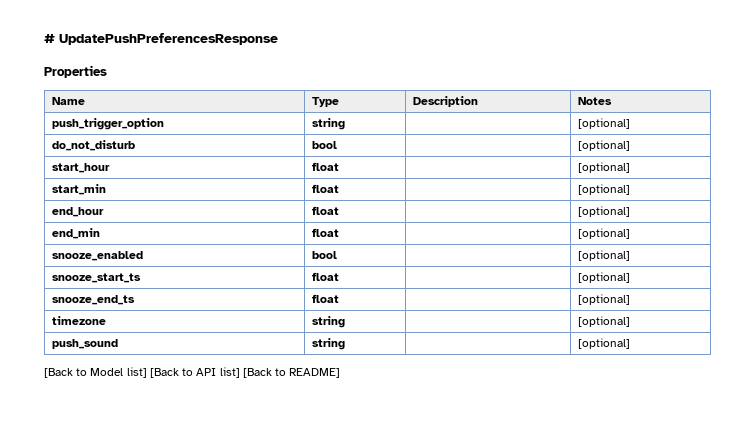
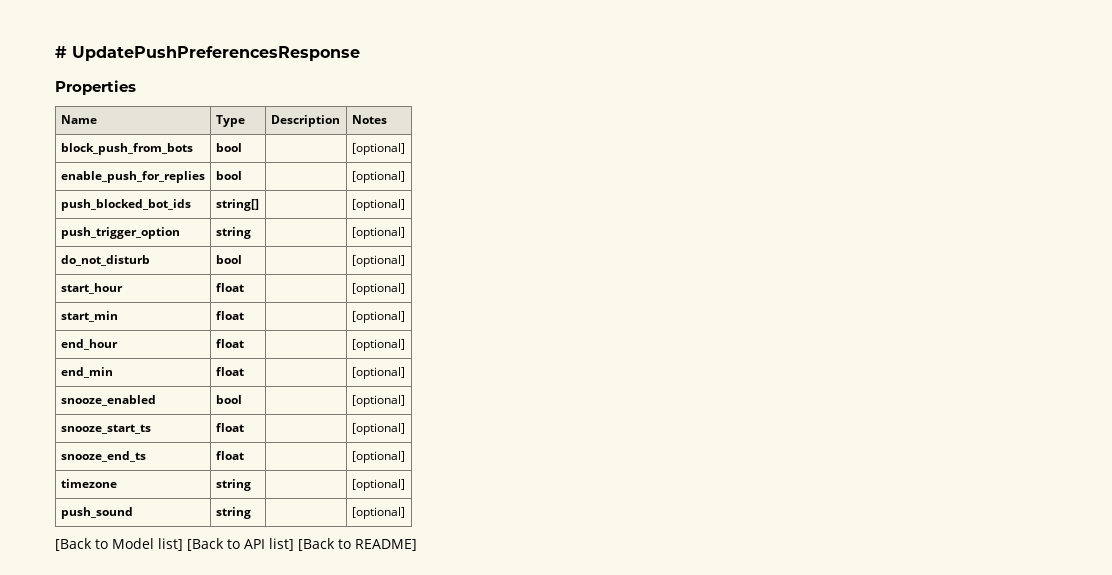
+ block_push_from_bots | bool | | [optional]
+ enable_push_for_replies | bool | | [optional]
+ push_blocked_bot_ids | string[] | | [optional]

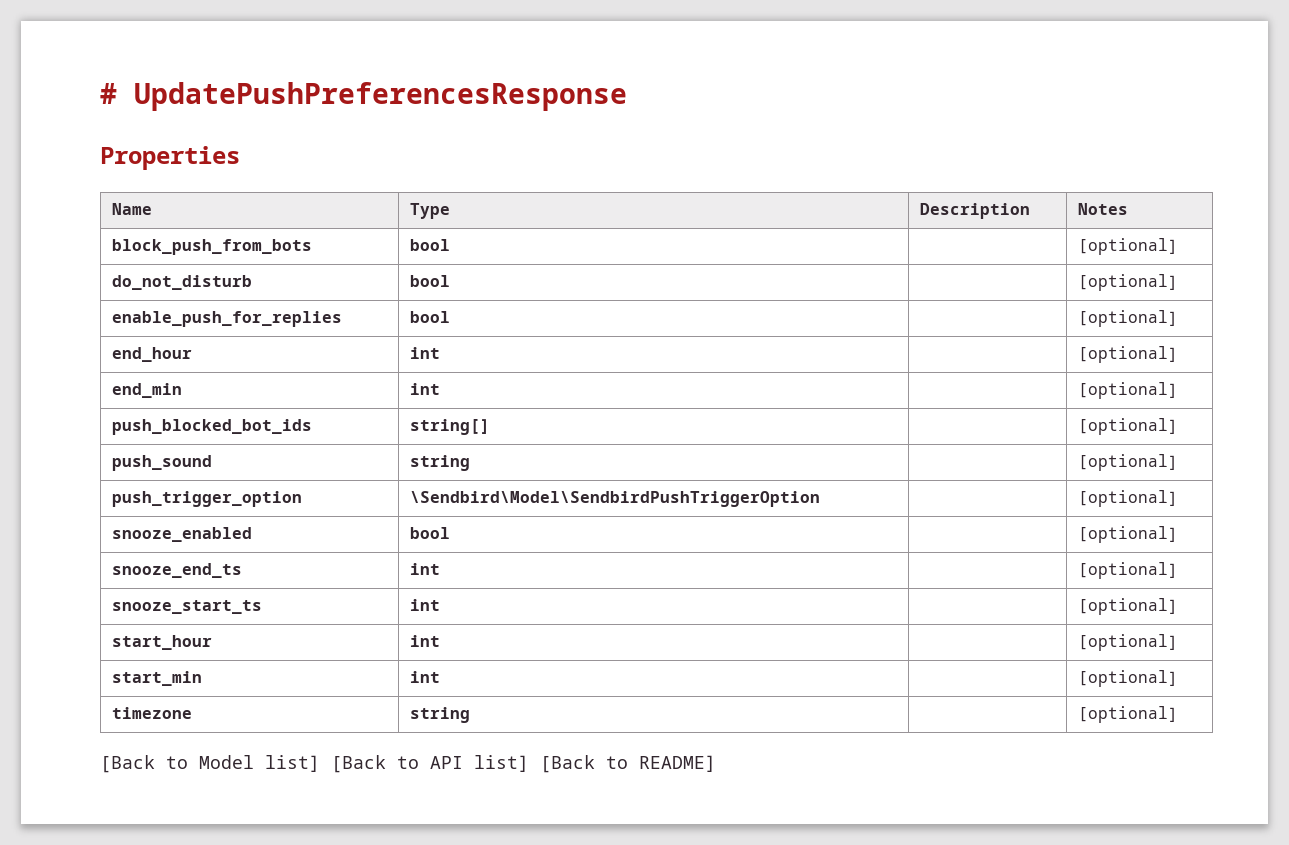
+ do_not_disturb | bool | | [optional]
+ end_hour | int | | [optional]
+ end_min | int | | [optional]
- push_trigger_option | string | | [optional]
- do_not_disturb | bool | | [optional]
- start_hour | float | | [optional]
- start_min | float | | [optional]
- end_hour | float | | [optional]
- end_min | float | | [optional]
+ push_sound | string | | [optional]
+ push_trigger_option | \Sendbird\Model\SendbirdPushTriggerOption | | [optional]
- snooze_start_ts | float | | [optional]
- snooze_end_ts | float | | [optional]
+ snooze_end_ts | int | | [optional]
+ snooze_start_ts | int | | [optional]
+ start_hour | int | | [optional]
+ start_min | int | | [optional]
- push_sound | string | | [optional]

